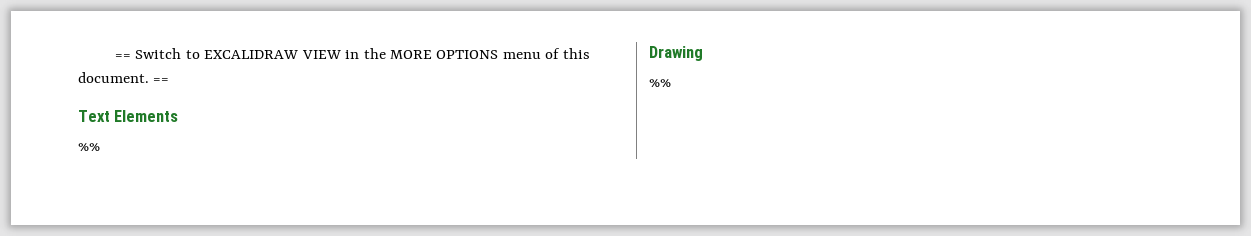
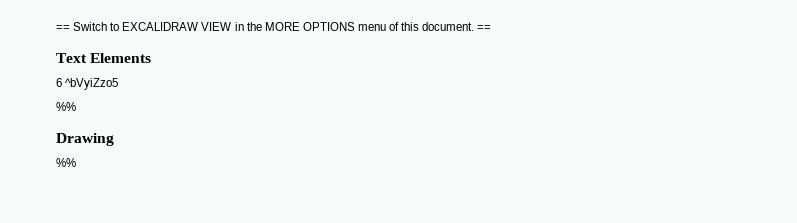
+ 6 ^bVyiZzo5

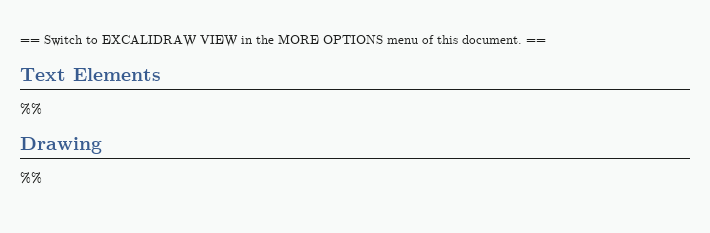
- 6 ^bVyiZzo5

